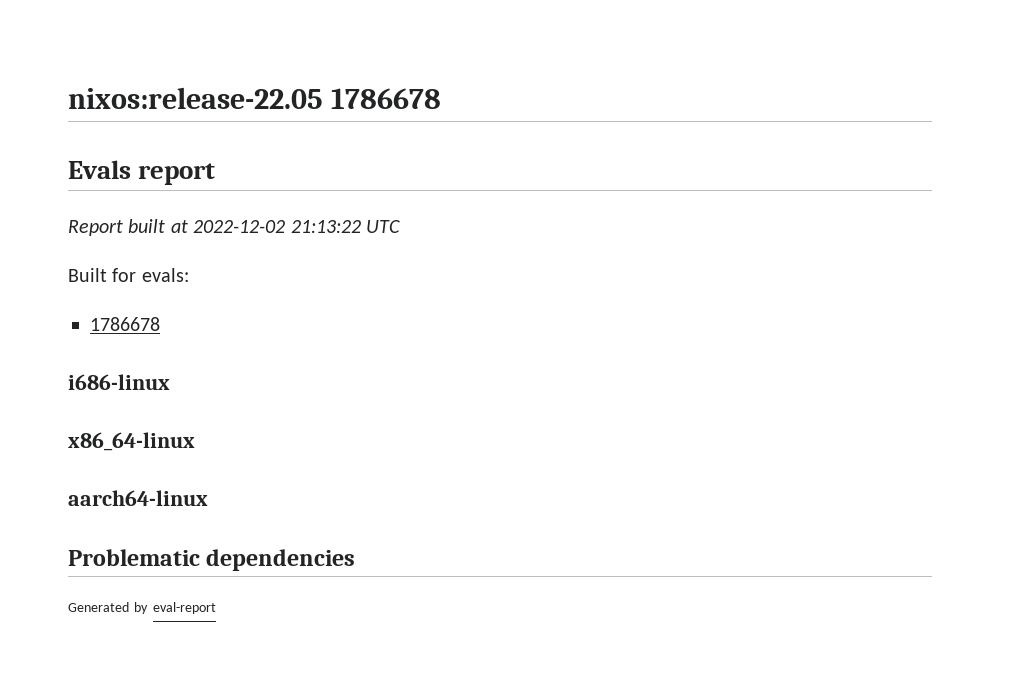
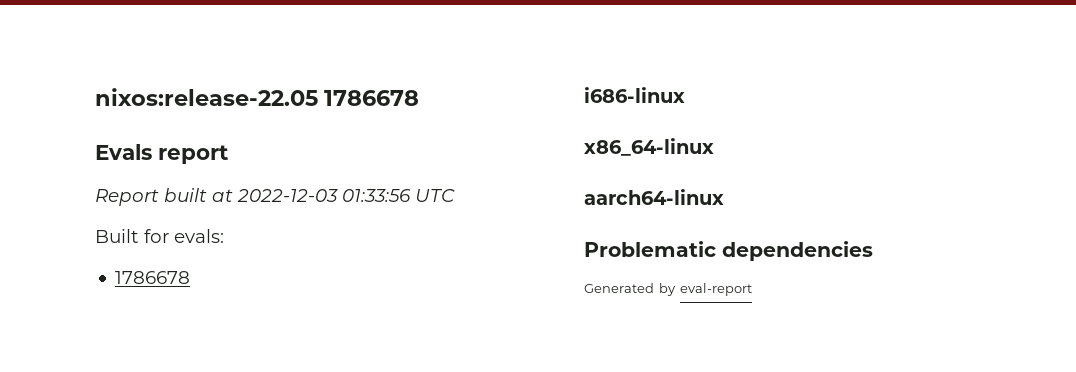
- Report built at 2022-12-02 21:13:22 UTC
+ Report built at 2022-12-03 01:33:56 UTC

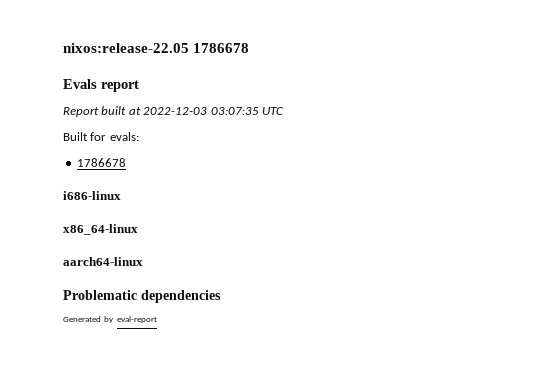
- Report built at 2022-12-03 01:33:56 UTC
+ Report built at 2022-12-03 03:07:35 UTC

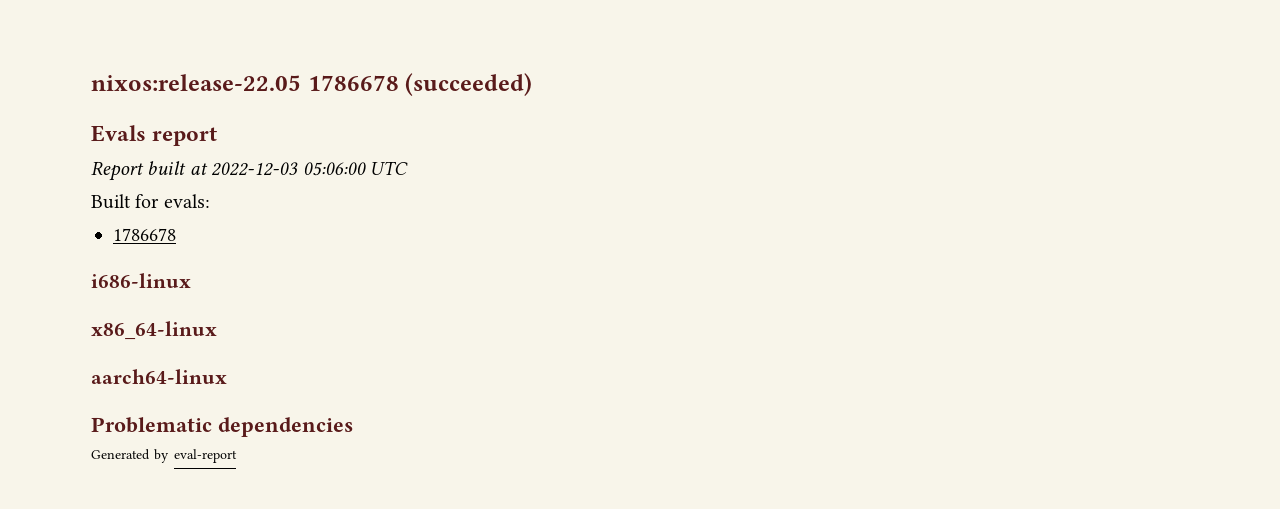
- nixos:release-22.05 1786678
+ nixos:release-22.05 1786678 (succeeded)
- Report built at 2022-12-03 03:07:35 UTC
+ Report built at 2022-12-03 05:06:00 UTC

